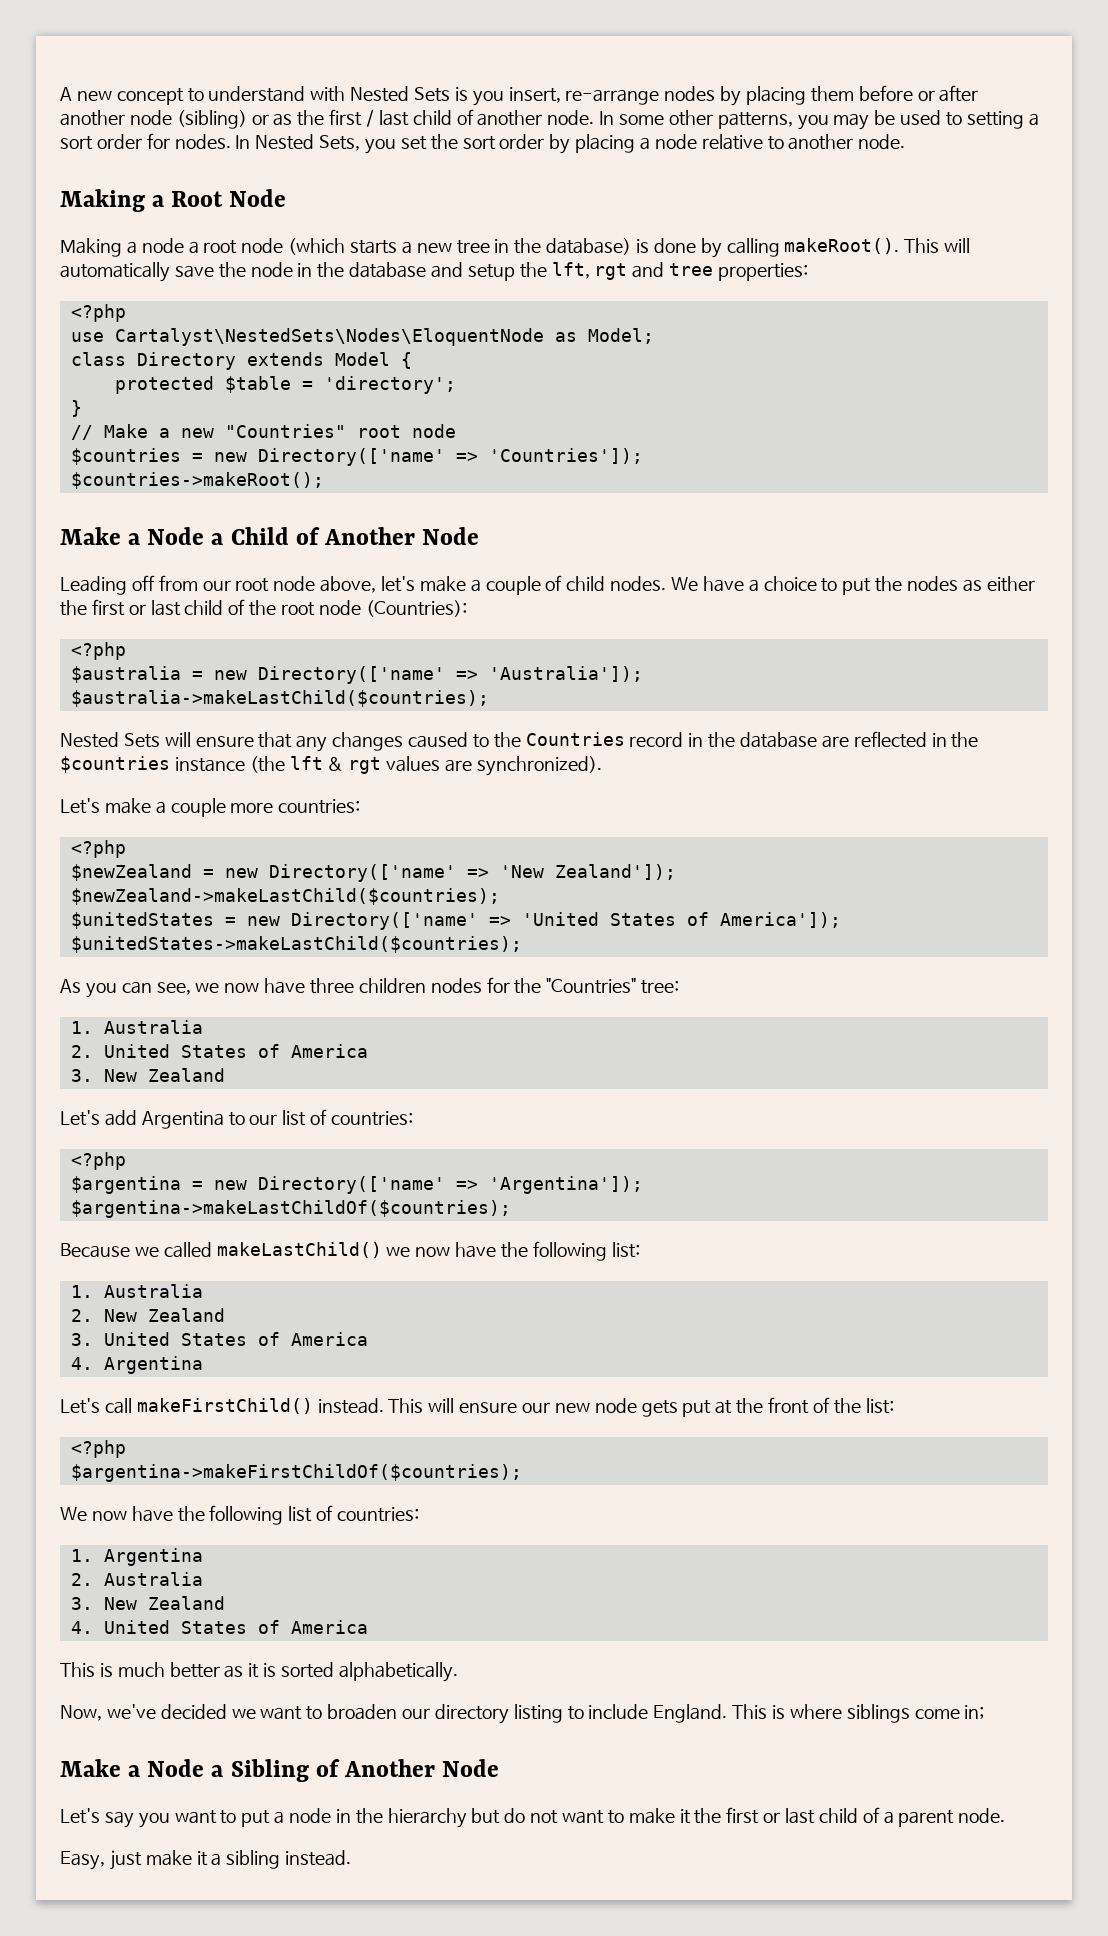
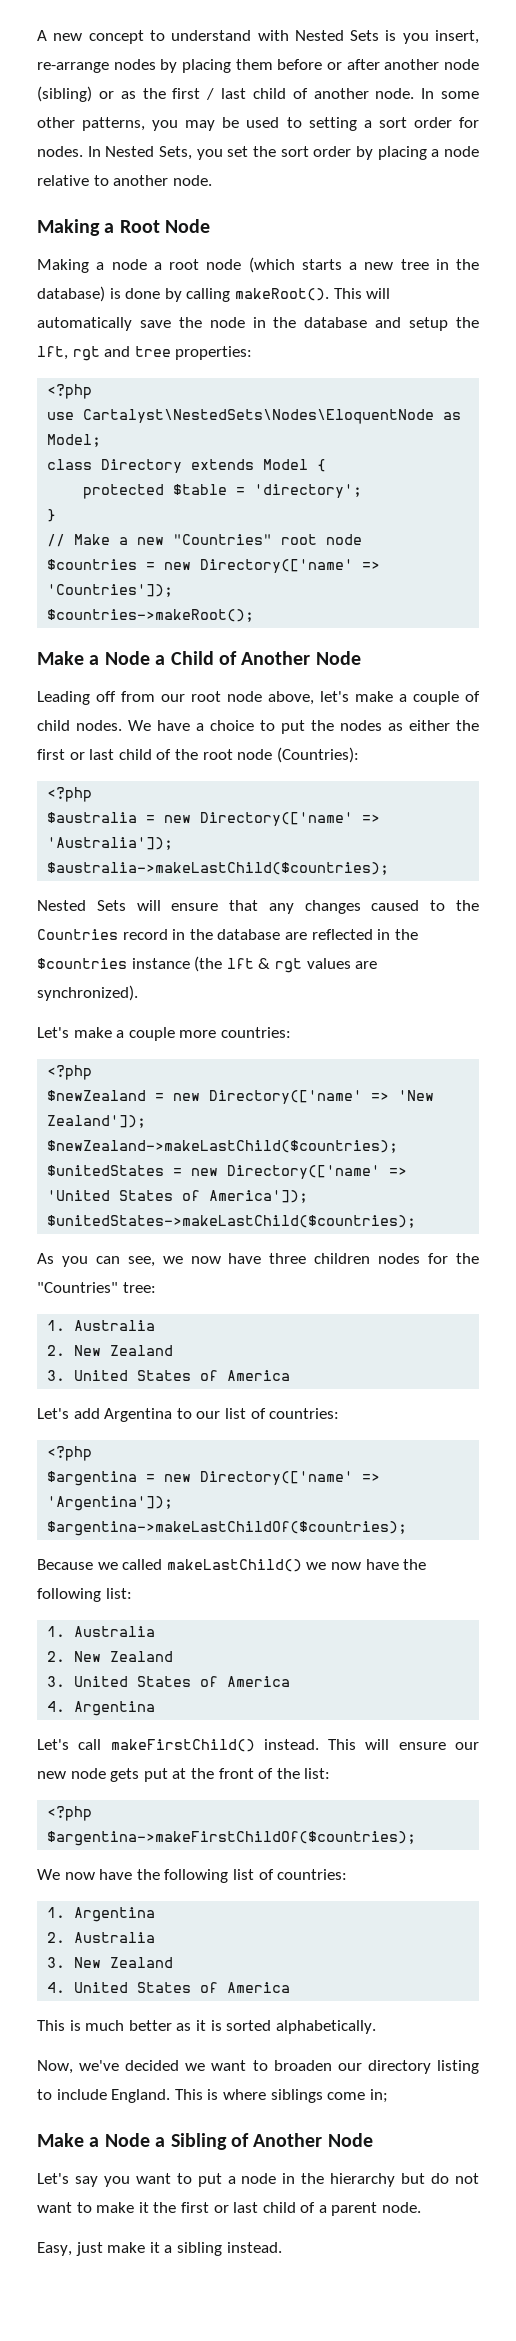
  As you can see, we now have three children nodes for the "Countries" tree:
  1. Australia
- 2. United States of America
- 3. New Zealand
+ 2. New Zealand
+ 3. United States of America

